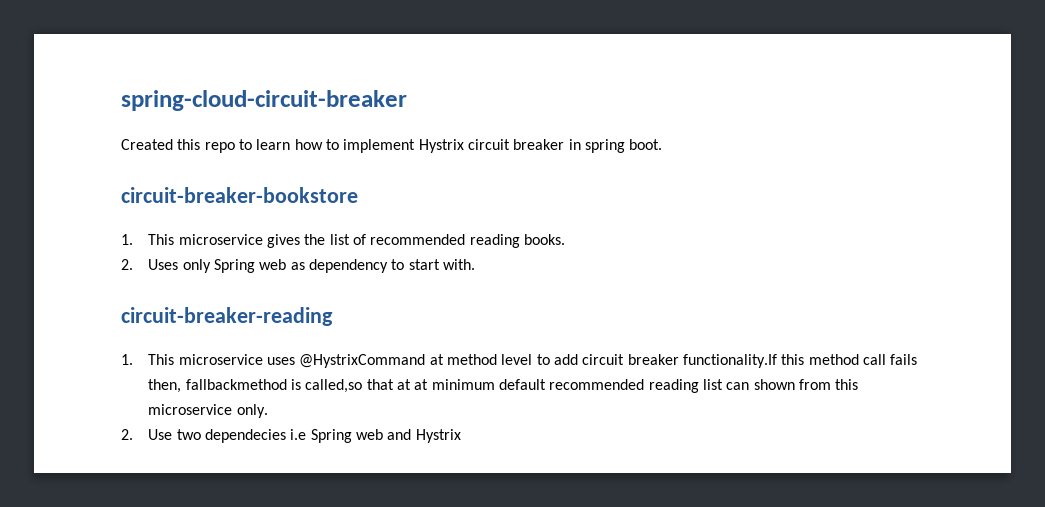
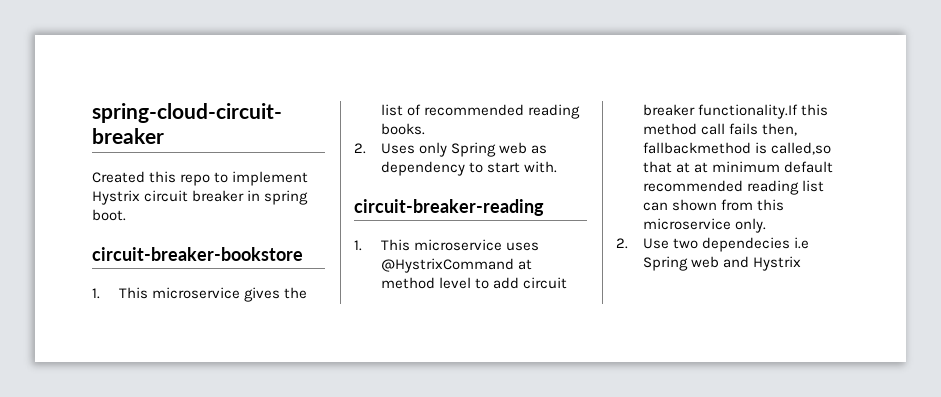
- Created this repo to learn how to implement Hystrix circuit breaker in spring boot.
+ Created this repo to implement Hystrix circuit breaker in spring boot.

